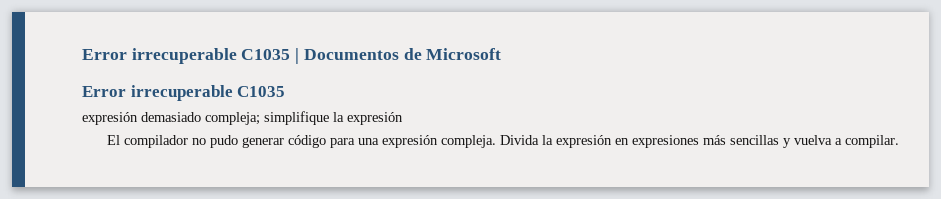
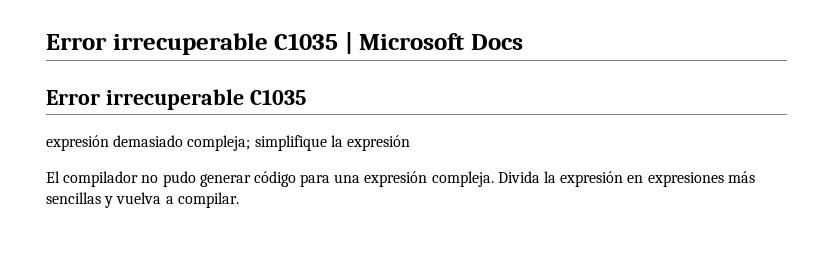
- Error irrecuperable C1035 | Documentos de Microsoft
+ Error irrecuperable C1035 | Microsoft Docs

